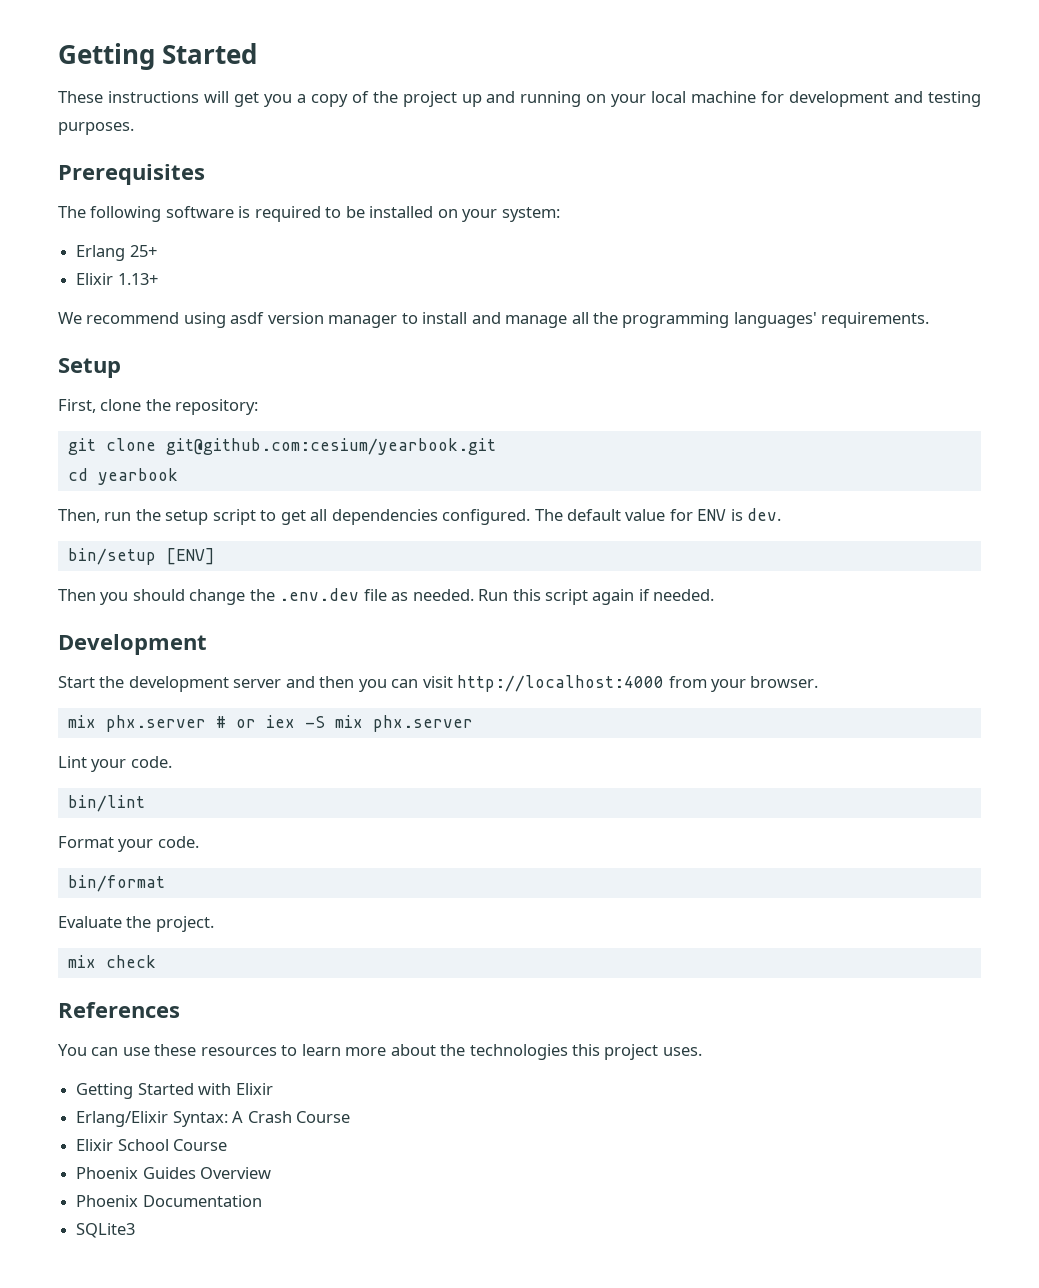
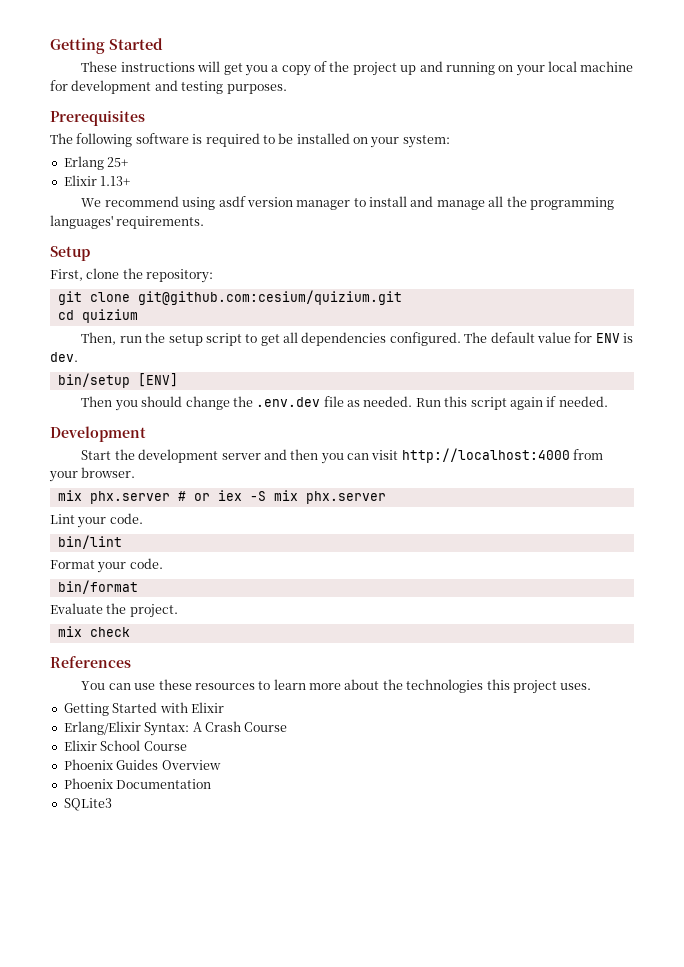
- git clone git@github.com:cesium/yearbook.git
+ git clone git@github.com:cesium/quizium.git
- cd yearbook
+ cd quizium

